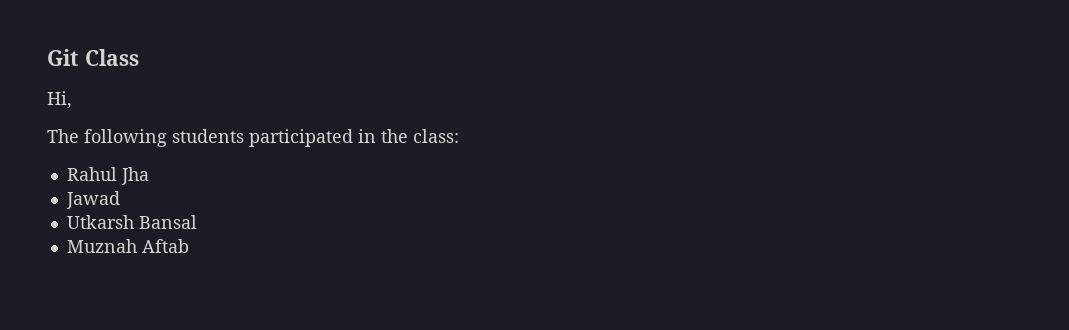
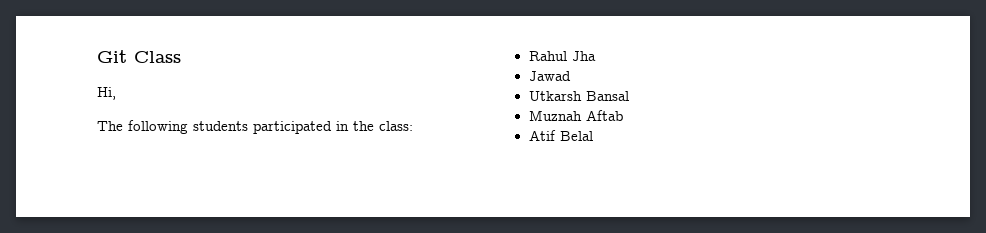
+ Atif Belal

